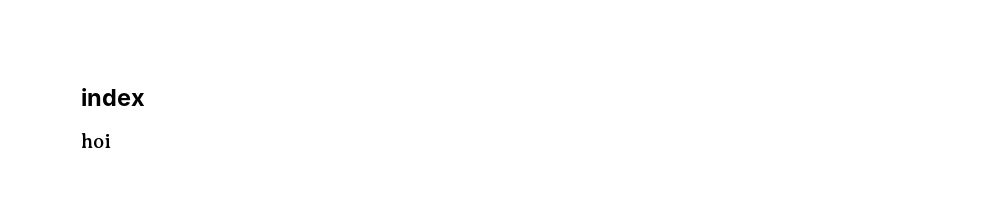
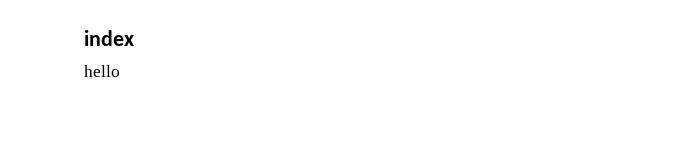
- hoi
+ hello

